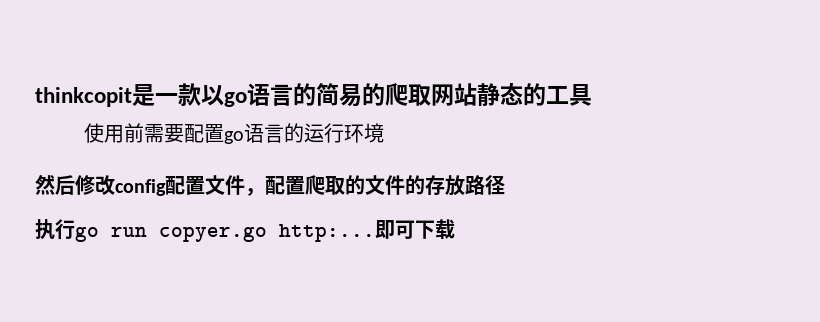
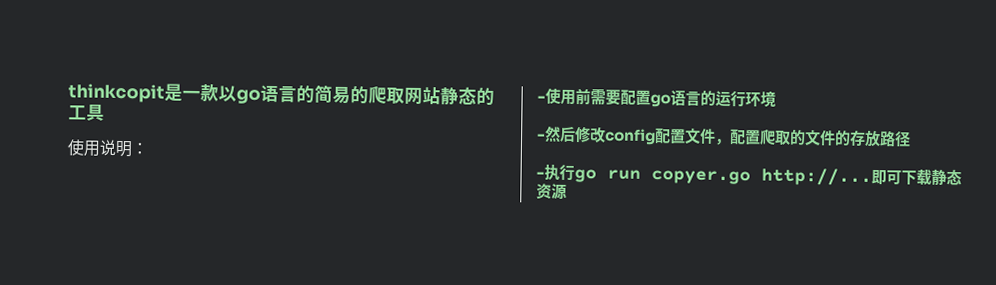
- 使用前需要配置go语言的运行环境
+ 使用说明：
+ -使用前需要配置go语言的运行环境
- 然后修改config配置文件，配置爬取的文件的存放路径
+ -然后修改config配置文件，配置爬取的文件的存放路径
- 执行go run copyer.go http:...
+ -执行go run copyer.go http://...
- 即可下载
+ 即可下载静态资源

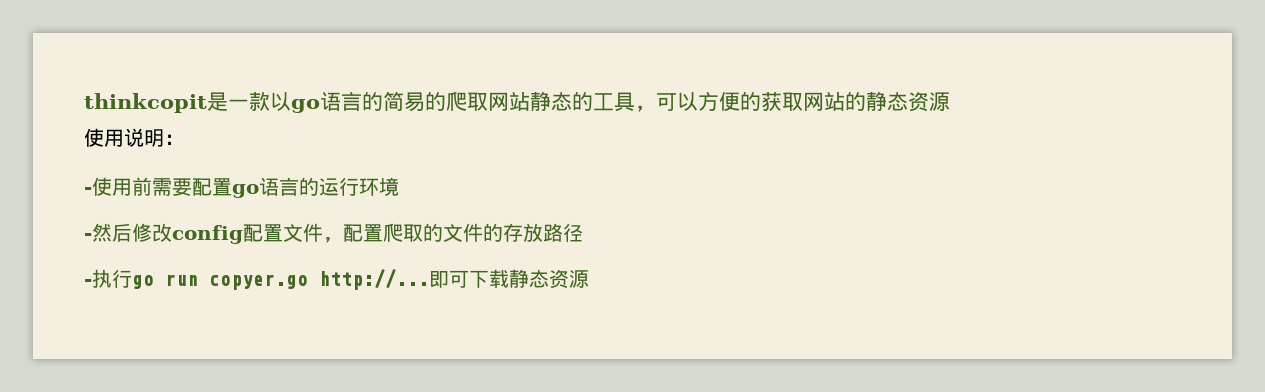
- thinkcopit是一款以go语言的简易的爬取网站静态的工具
+ thinkcopit是一款以go语言的简易的爬取网站静态的工具，可以方便的获取网站的静态资源

